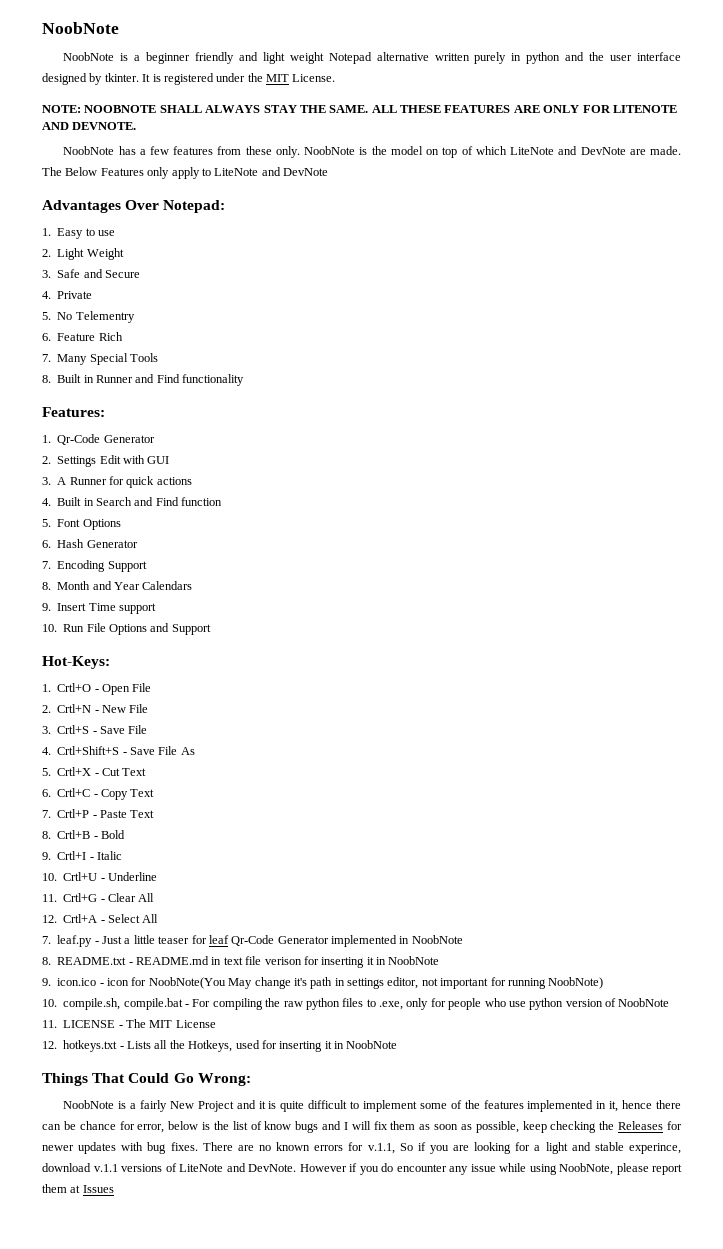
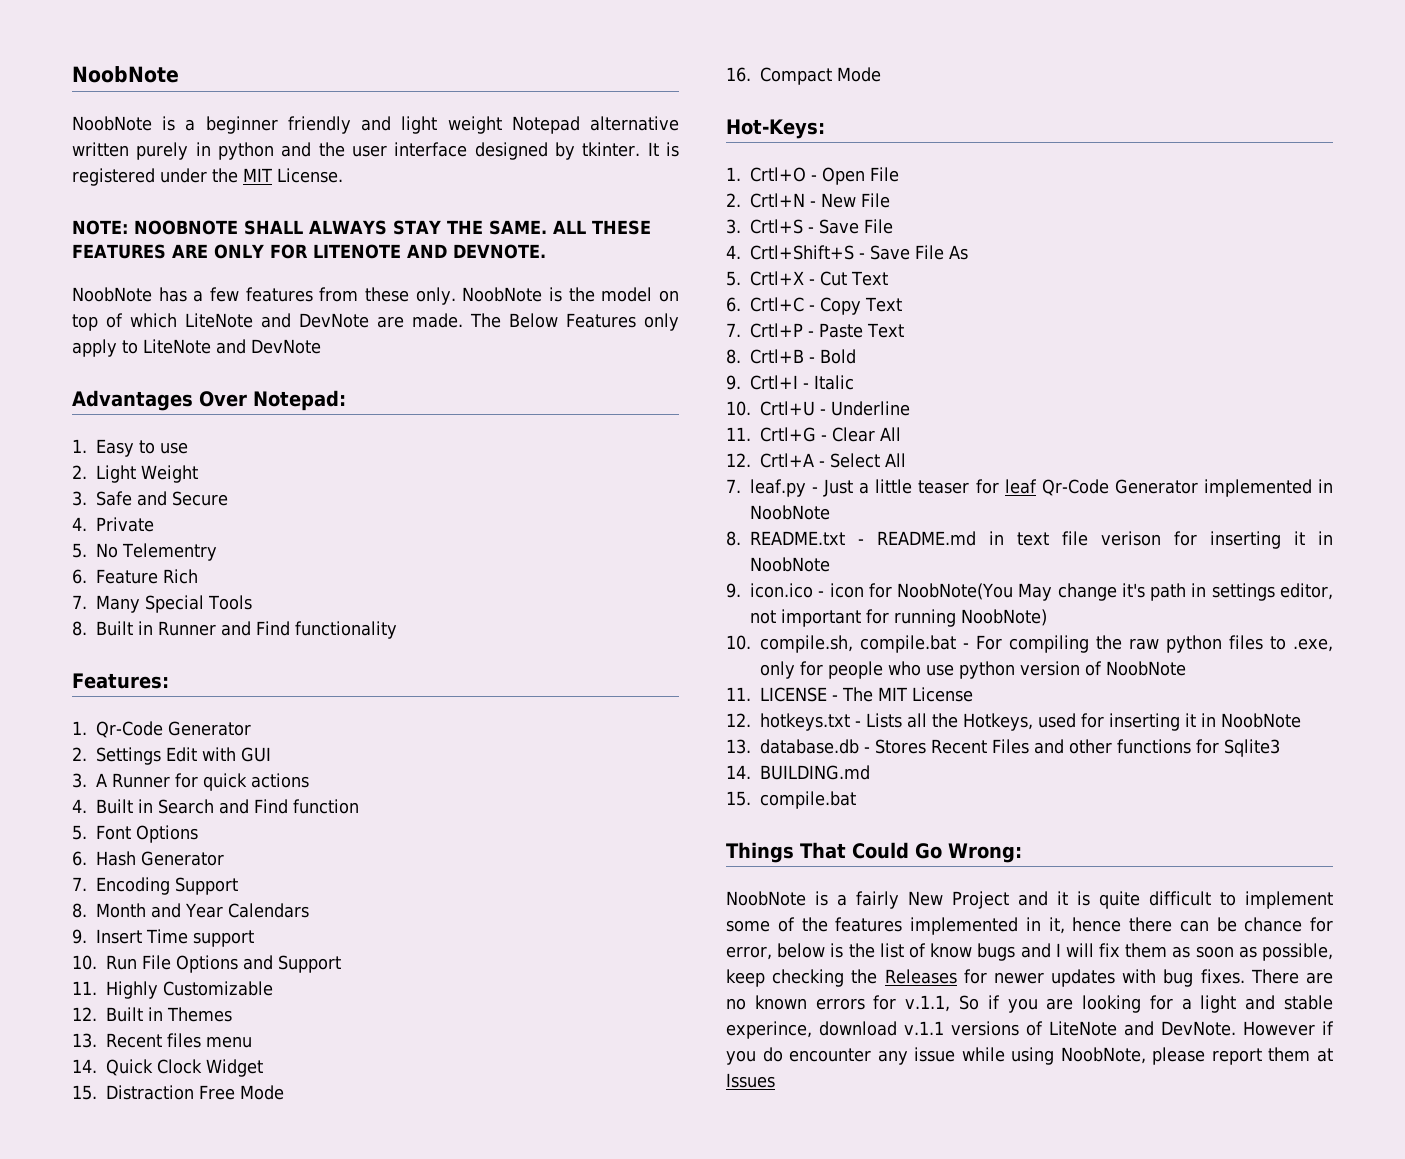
+ 11. Highly Customizable
+ 12. Built in Themes
+ 13. Recent files menu
+ 14. Quick Clock Widget
+ 15. Distraction Free Mode
+ 16. Compact Mode
+ 13. database.db - Stores Recent Files and other functions for Sqlite3
+ 14. BUILDING.md
+ 15. compile.bat

